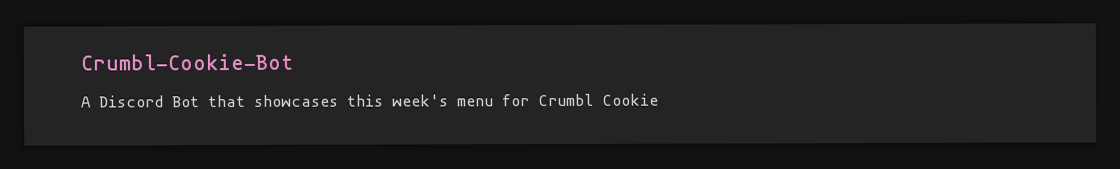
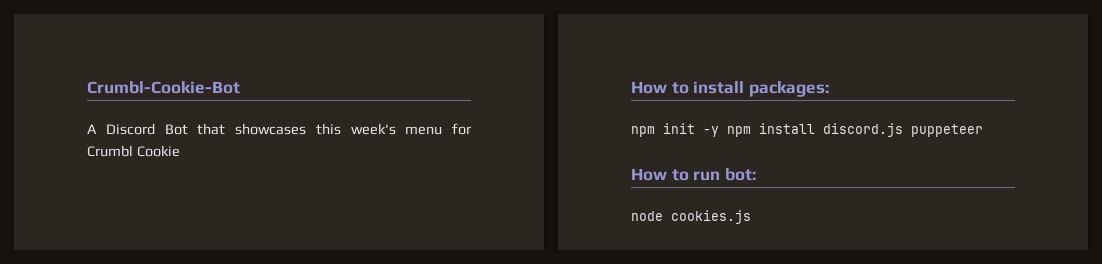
+ How to install packages:
+ npm init -y npm install discord.js puppeteer
+ How to run bot:
+ node cookies.js

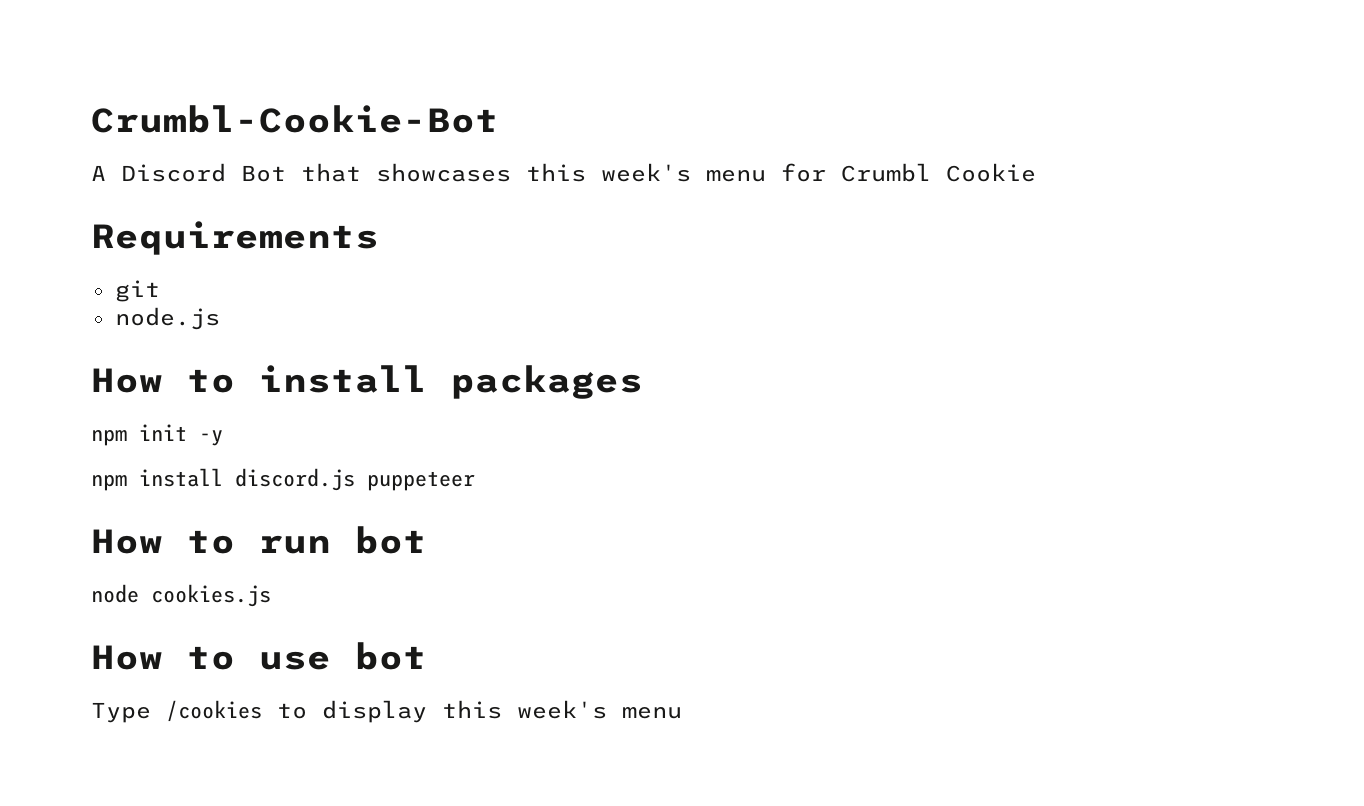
+ Requirements
+ git
+ node.js
- How to install packages:
+ How to install packages
- npm init -y npm install discord.js puppeteer
+ npm init -y
+ npm install discord.js puppeteer
- How to run bot:
+ How to run bot
+ How to use bot
+ Type /cookies to display this week's menu

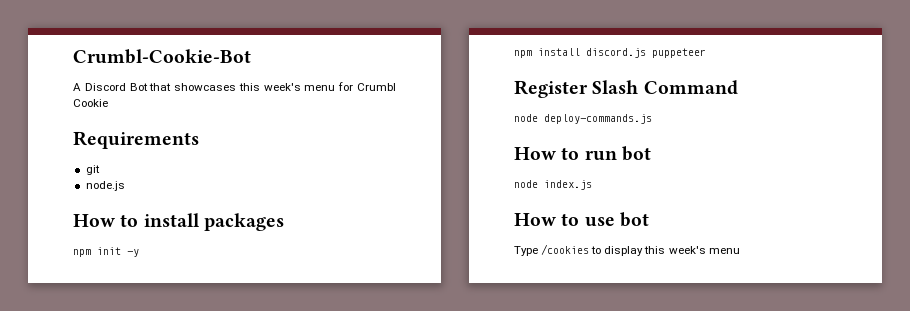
+ Register Slash Command
+ node deploy-commands.js
- node cookies.js
+ node index.js

